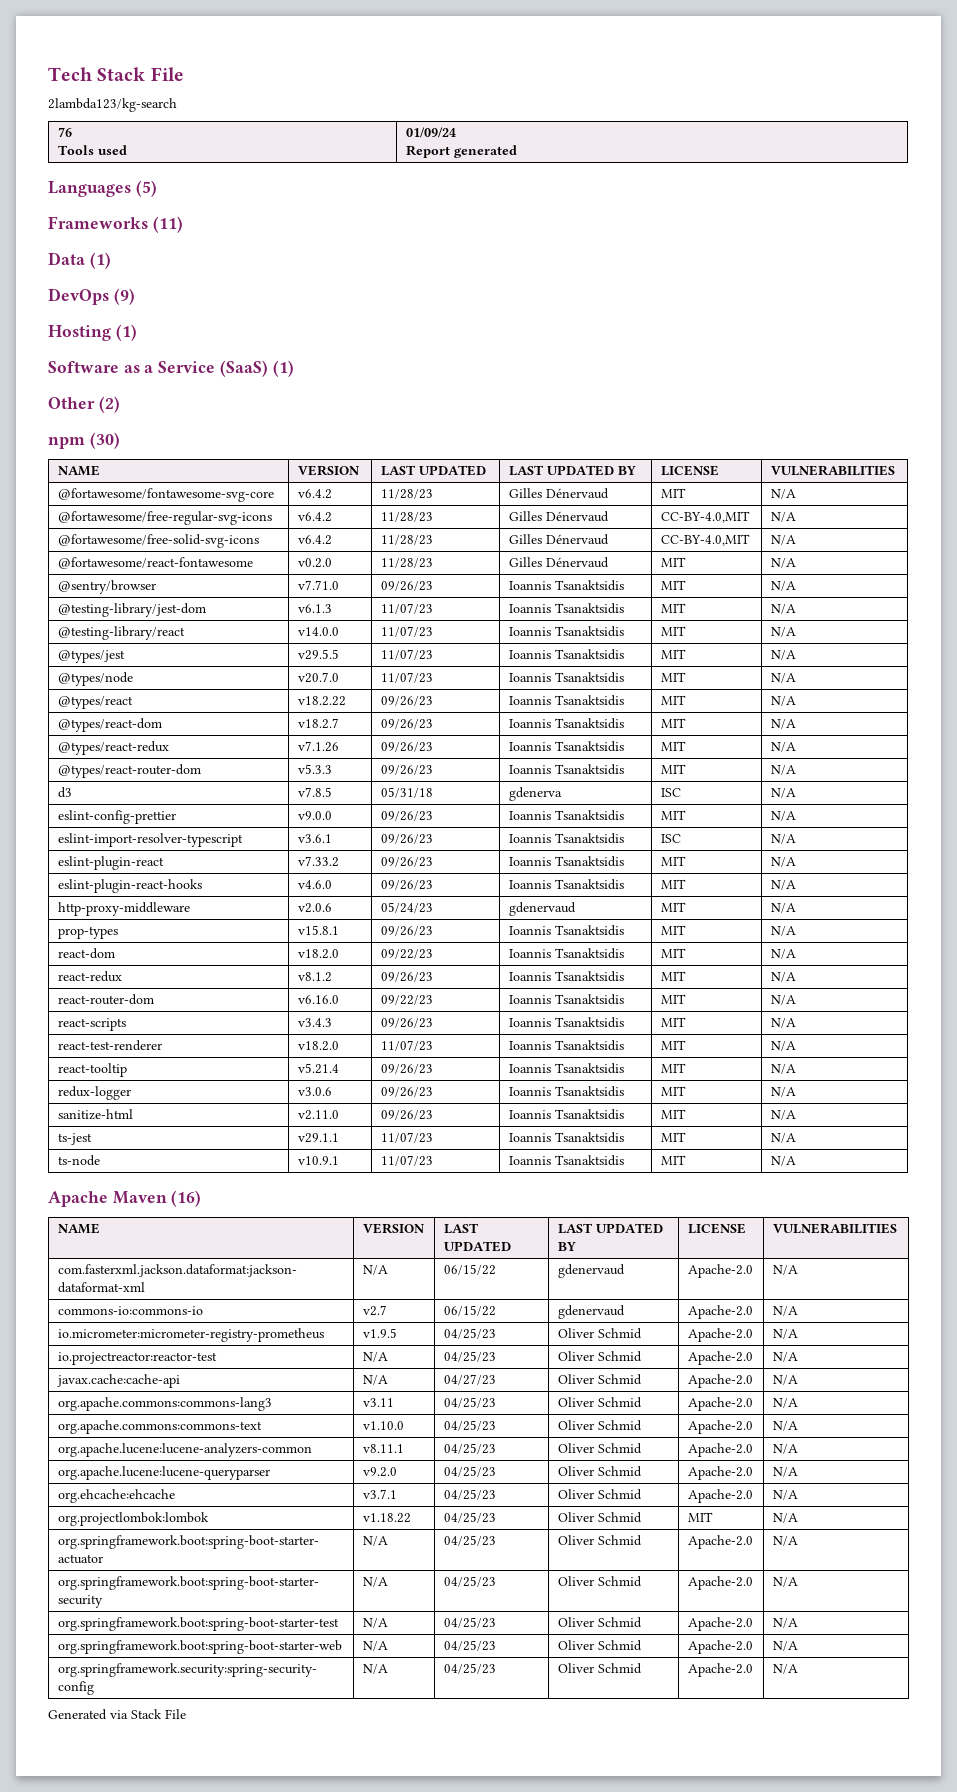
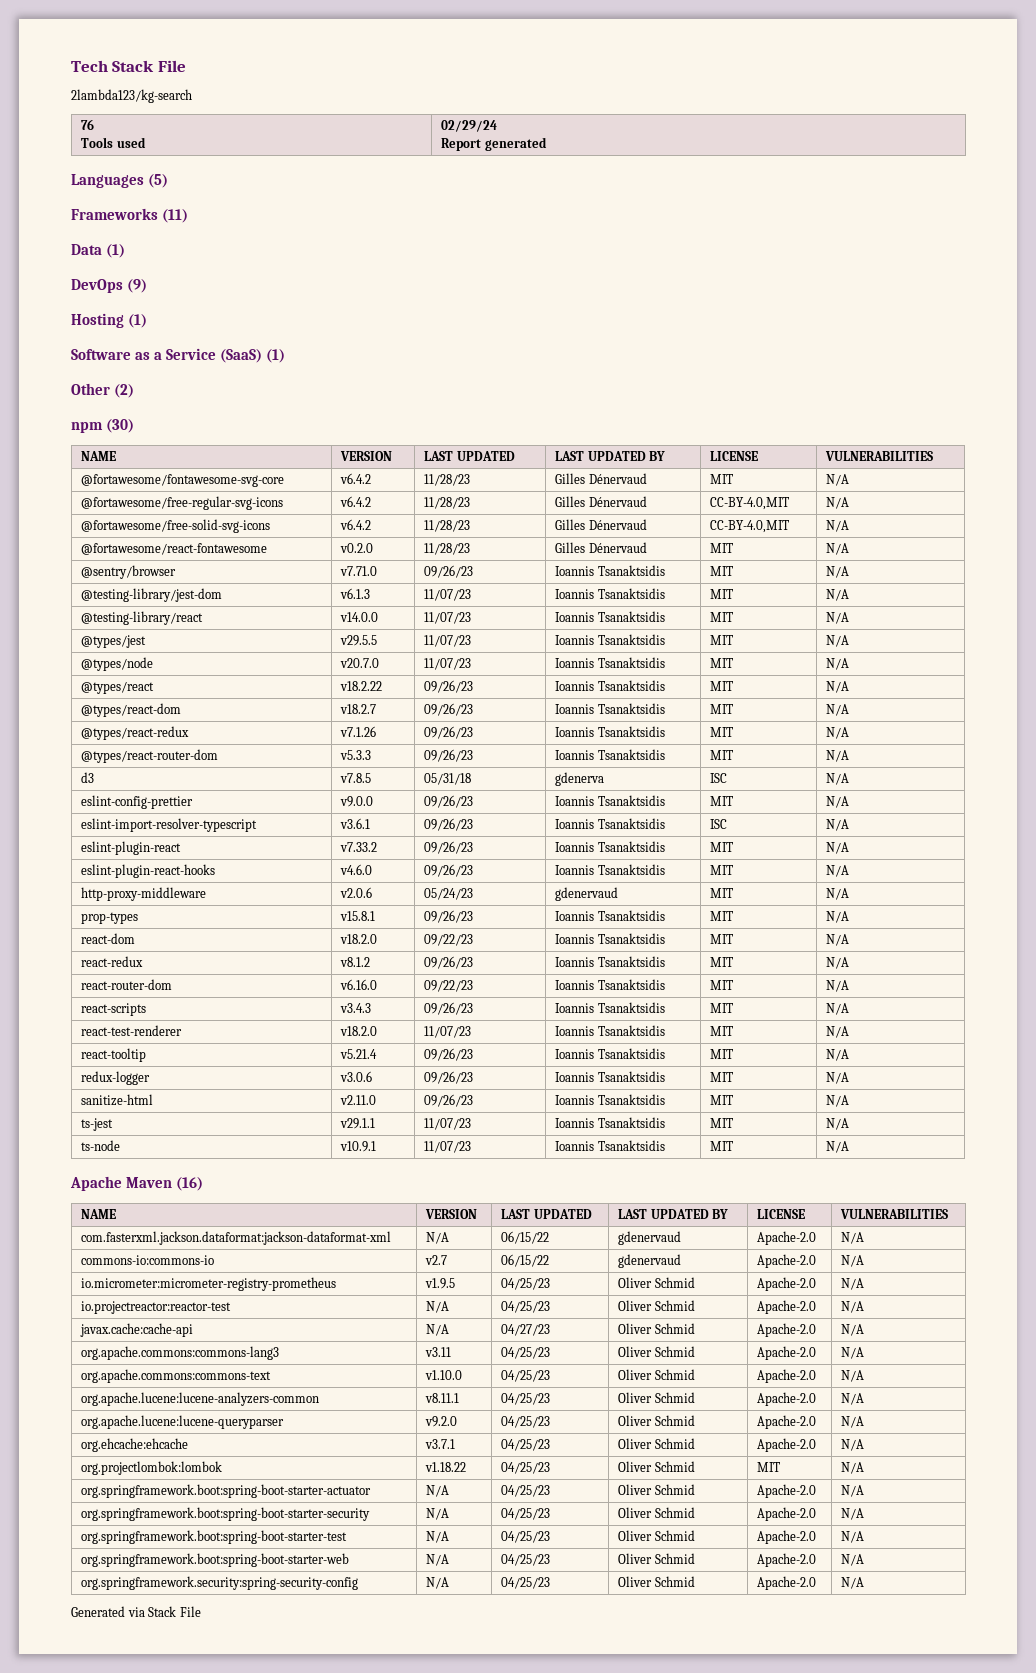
  76
- Tools used | 01/09/24
+ Tools used | 02/29/24

